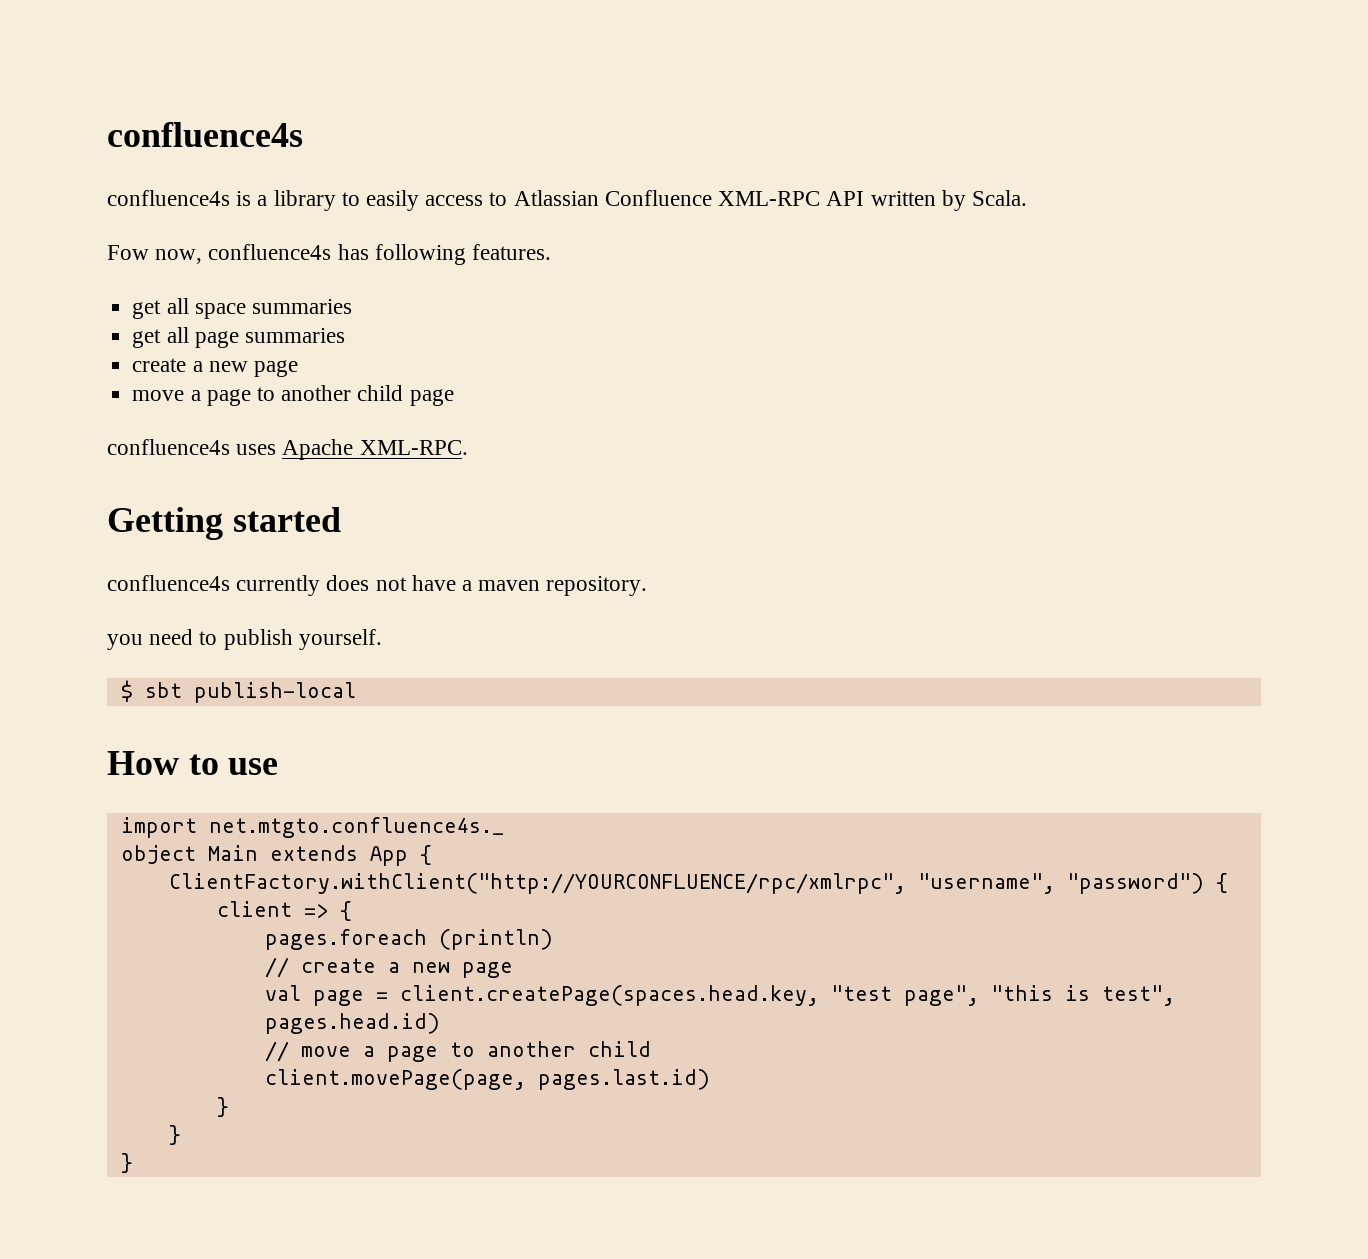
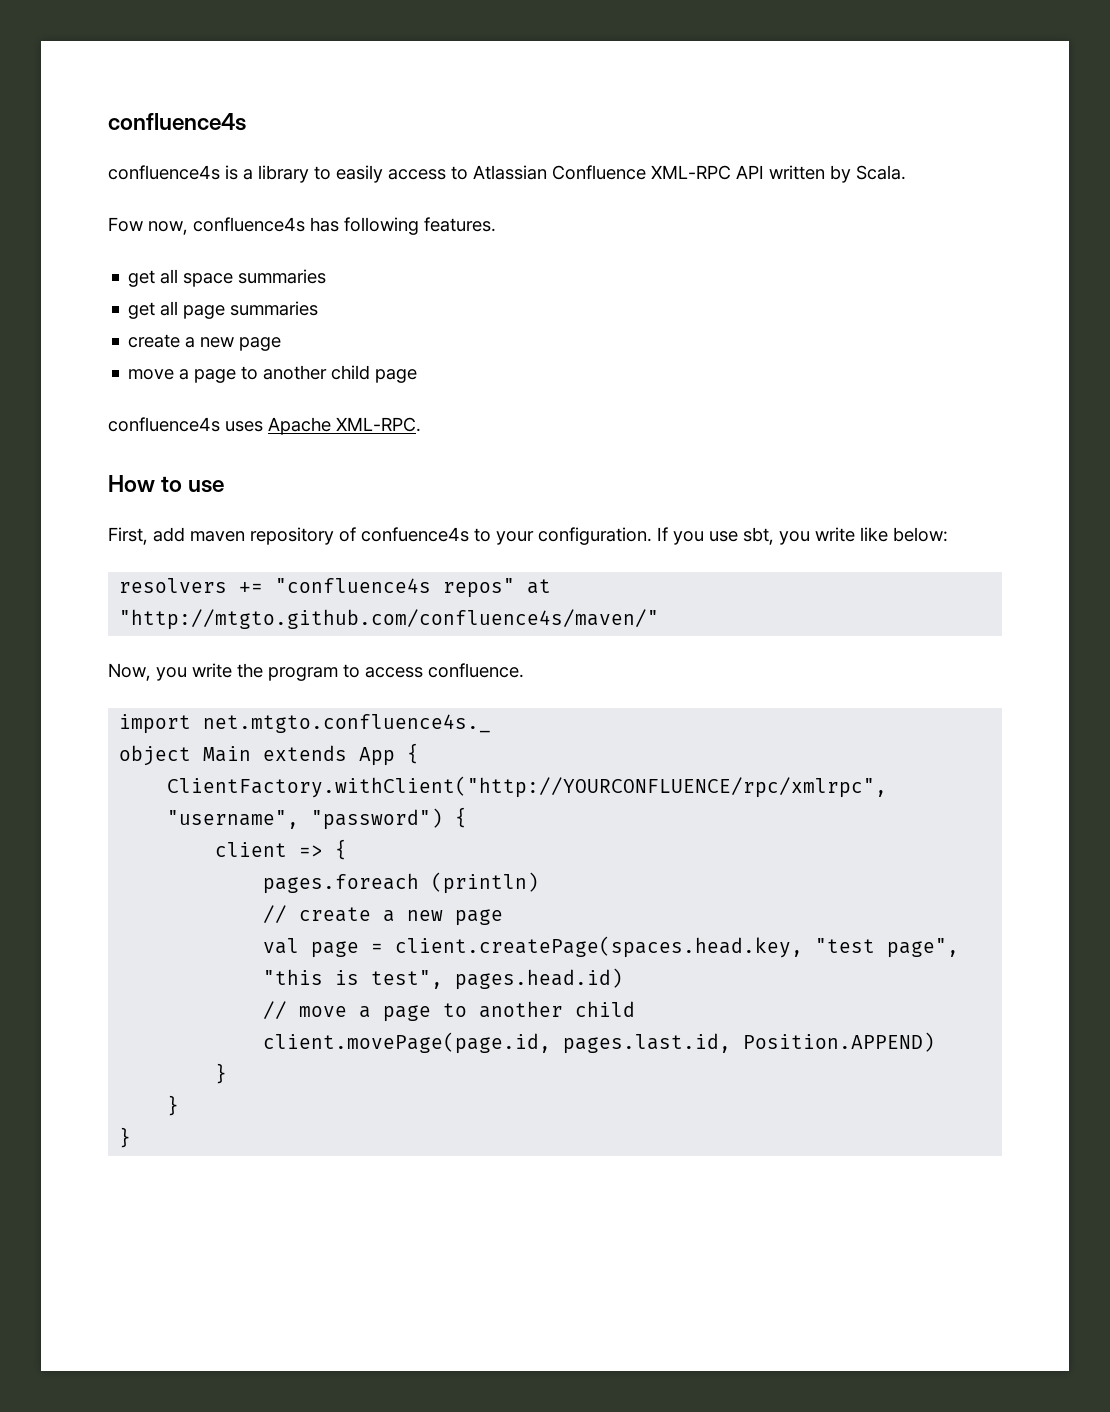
- Getting started
- confluence4s currently does not have a maven repository.
- you need to publish yourself.
- $ sbt publish-local
  How to use
+ First, add maven repository of confuence4s to your configuration. If you use sbt, you write like below:
+ resolvers += "confluence4s repos" at "http://mtgto.github.com/confluence4s/maven/"
+ Now, you write the program to access confluence.
- client.movePage(page, pages.last.id)
+ client.movePage(page.id, pages.last.id, Position.APPEND)

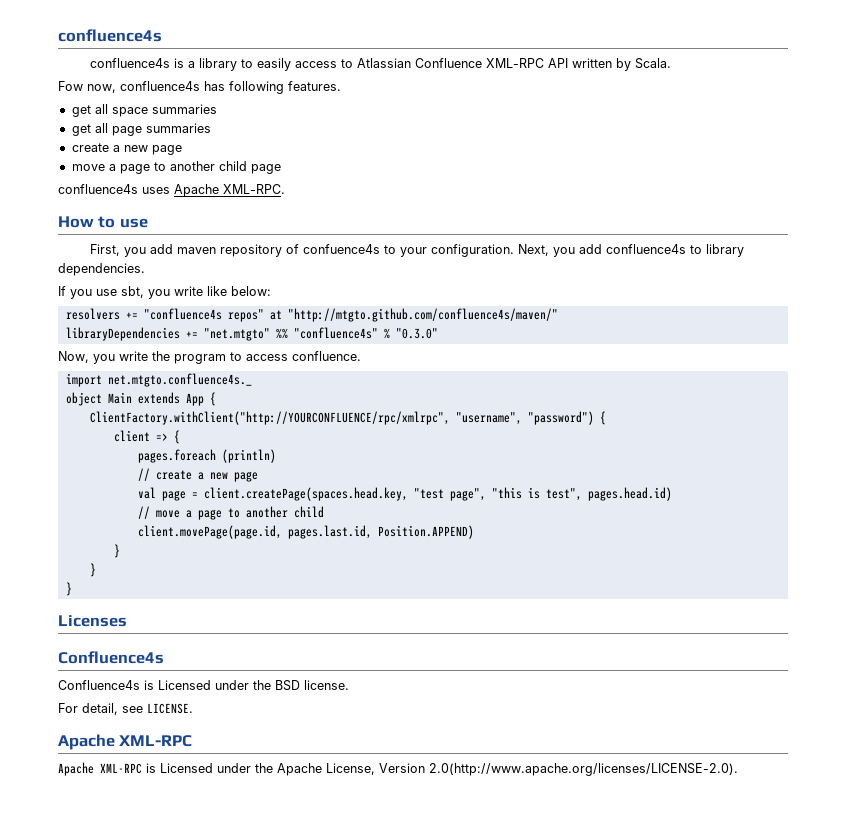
- First, add maven repository of confuence4s to your configuration. If you use sbt, you write like below:
+ First, you add maven repository of confuence4s to your configuration. Next, you add confluence4s to library dependencies.
+ If you use sbt, you write like below:
+ libraryDependencies += "net.mtgto" %% "confluence4s" % "0.3.0"
+ Licenses
+ Confluence4s
+ Confluence4s is Licensed under the BSD license.
+ For detail, see LICENSE.
+ Apache XML-RPC
+ Apache XML-RPC is Licensed under the Apache License, Version 2.0(http://www.apache.org/licenses/LICENSE-2.0).

